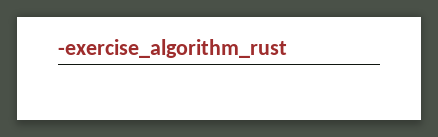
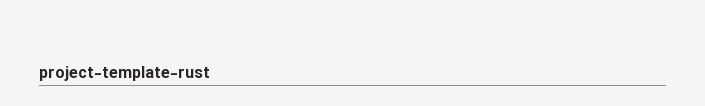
- -exercise_algorithm_rust
+ project-template-rust

